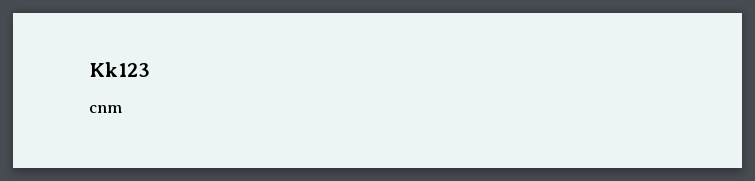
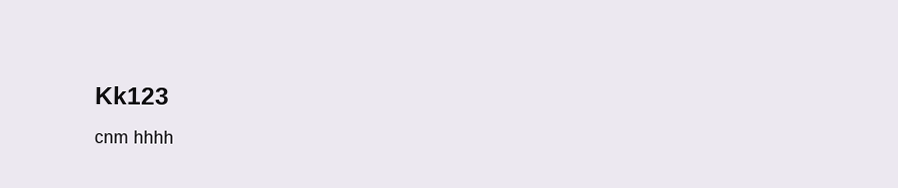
- cnm
+ cnm hhhh

